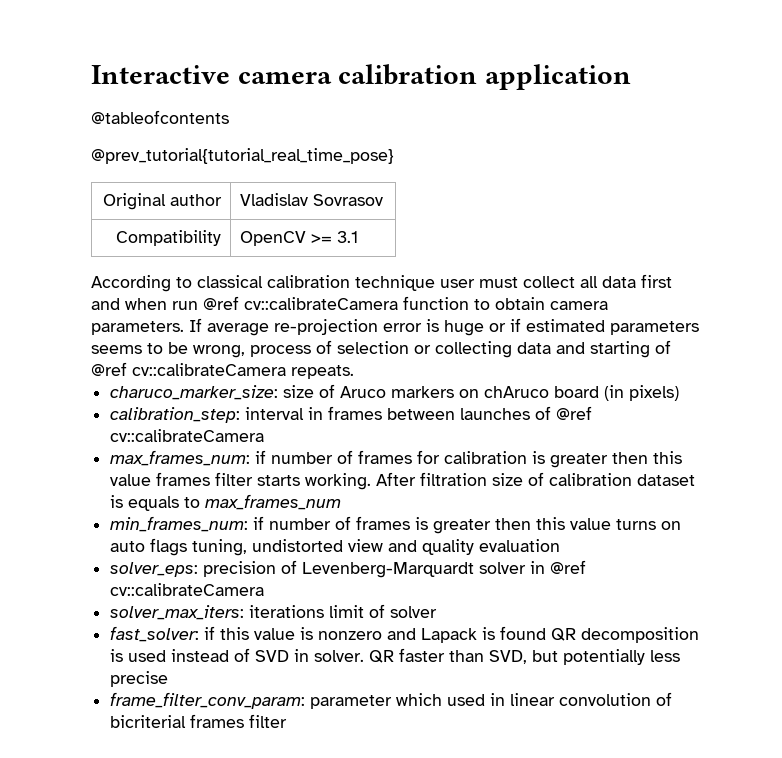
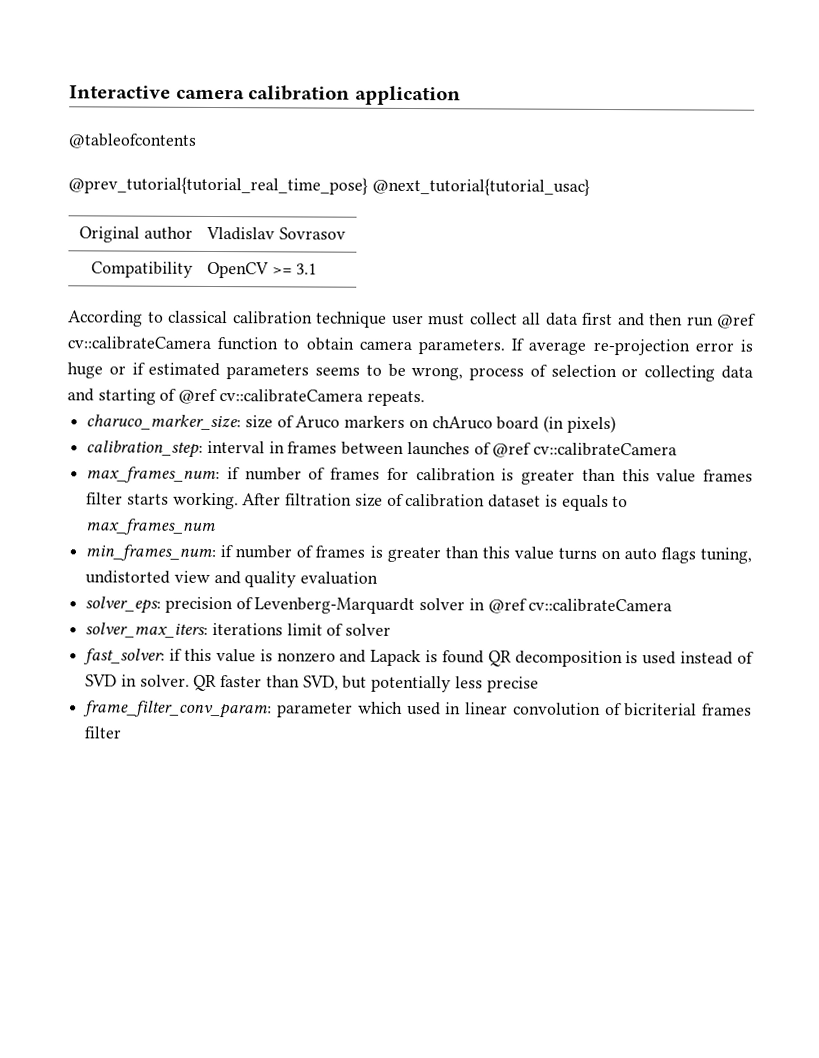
- @prev_tutorial{tutorial_real_time_pose}
+ @prev_tutorial{tutorial_real_time_pose} @next_tutorial{tutorial_usac}
- According to classical calibration technique user must collect all data first and when run @ref cv::calibrateCamera function to obtain camera parameters.
+ According to classical calibration technique user must collect all data first and then run @ref cv::calibrateCamera function to obtain camera parameters.
- max_frames_num: if number of frames for calibration is greater then this value frames filter starts working.
+ max_frames_num: if number of frames for calibration is greater than this value frames filter starts working.
- min_frames_num: if number of frames is greater then this value turns on auto flags tuning, undistorted view and quality evaluation
+ min_frames_num: if number of frames is greater than this value turns on auto flags tuning, undistorted view and quality evaluation

